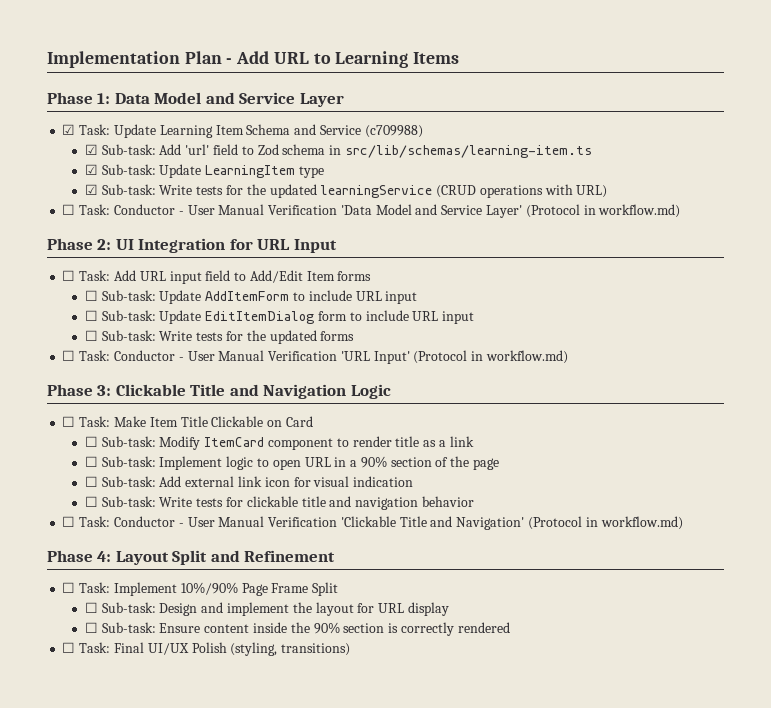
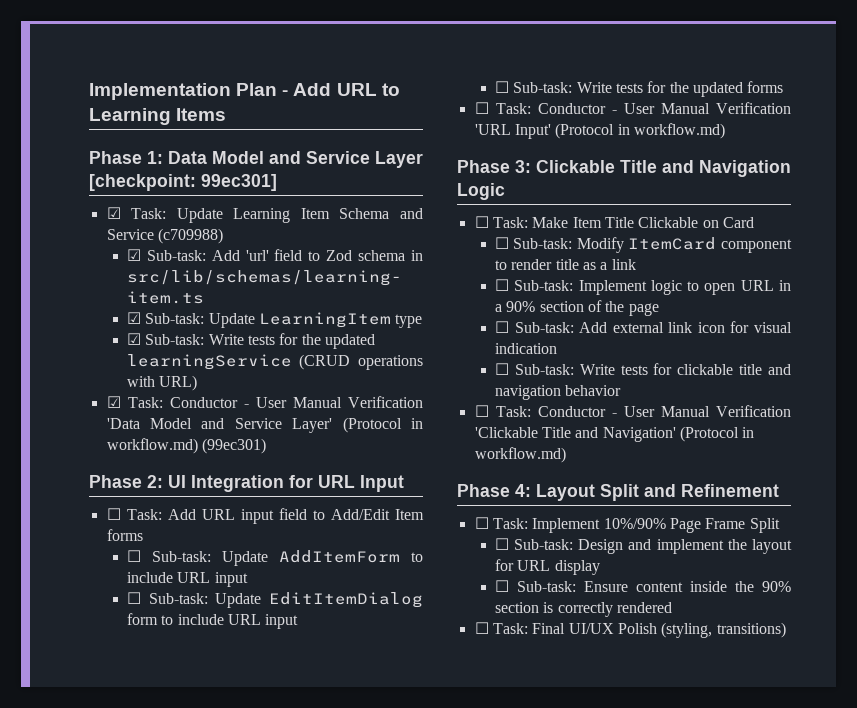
- Phase 1: Data Model and Service Layer
+ Phase 1: Data Model and Service Layer [checkpoint: 99ec301]
- ☐ Task: Conductor - User Manual Verification 'Data Model and Service Layer' (Protocol in workflow.md)
+ ☑ Task: Conductor - User Manual Verification 'Data Model and Service Layer' (Protocol in workflow.md) (99ec301)

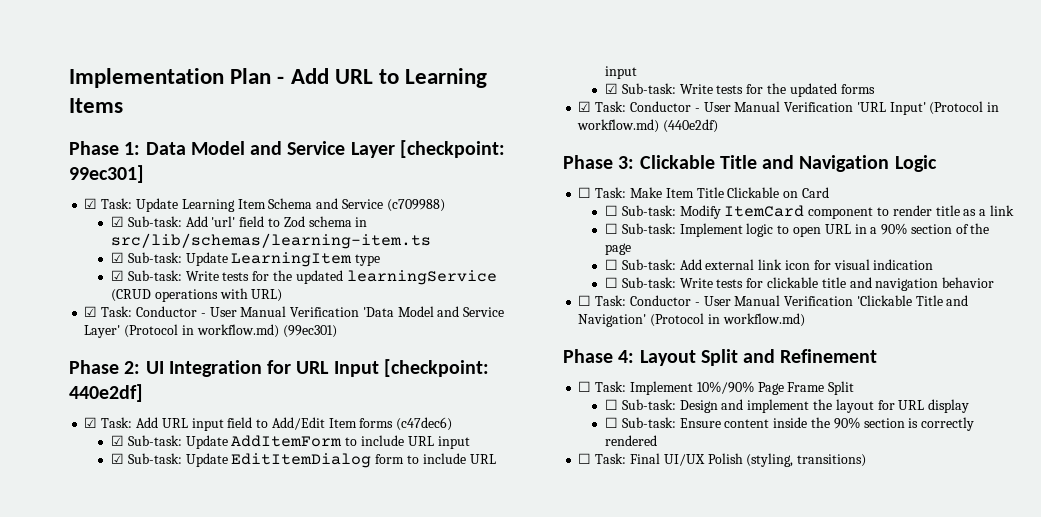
- Phase 2: UI Integration for URL Input
- ☐ Task: Add URL input field to Add/Edit Item forms
- ☐ Sub-task: Update AddItemForm to include URL input
+ Phase 2: UI Integration for URL Input [checkpoint: 440e2df]
+ ☑ Task: Add URL input field to Add/Edit Item forms (c47dec6)
+ ☑ Sub-task: Update AddItemForm to include URL input
- ☐ Sub-task: Update EditItemDialog form to include URL input
+ ☑ Sub-task: Update EditItemDialog form to include URL input
- ☐ Sub-task: Write tests for the updated forms
+ ☑ Sub-task: Write tests for the updated forms
- ☐ Task: Conductor - User Manual Verification 'URL Input' (Protocol in workflow.md)
+ ☑ Task: Conductor - User Manual Verification 'URL Input' (Protocol in workflow.md) (440e2df)

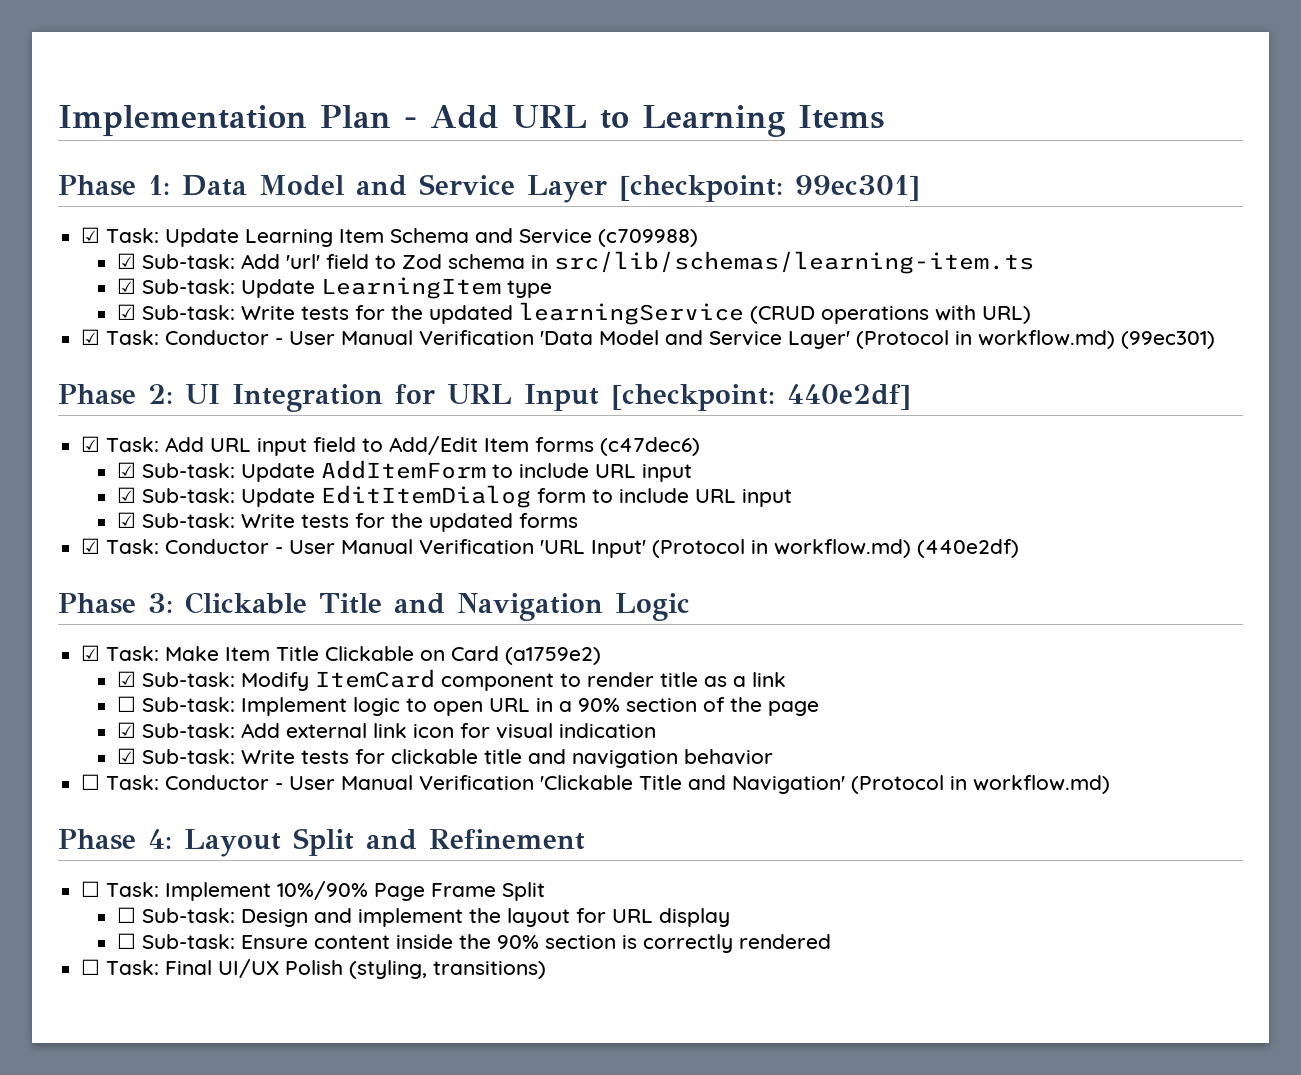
- ☐ Task: Make Item Title Clickable on Card
- ☐ Sub-task: Modify ItemCard component to render title as a link
+ ☑ Task: Make Item Title Clickable on Card (a1759e2)
+ ☑ Sub-task: Modify ItemCard component to render title as a link
- ☐ Sub-task: Add external link icon for visual indication
+ ☑ Sub-task: Add external link icon for visual indication
- ☐ Sub-task: Write tests for clickable title and navigation behavior
+ ☑ Sub-task: Write tests for clickable title and navigation behavior

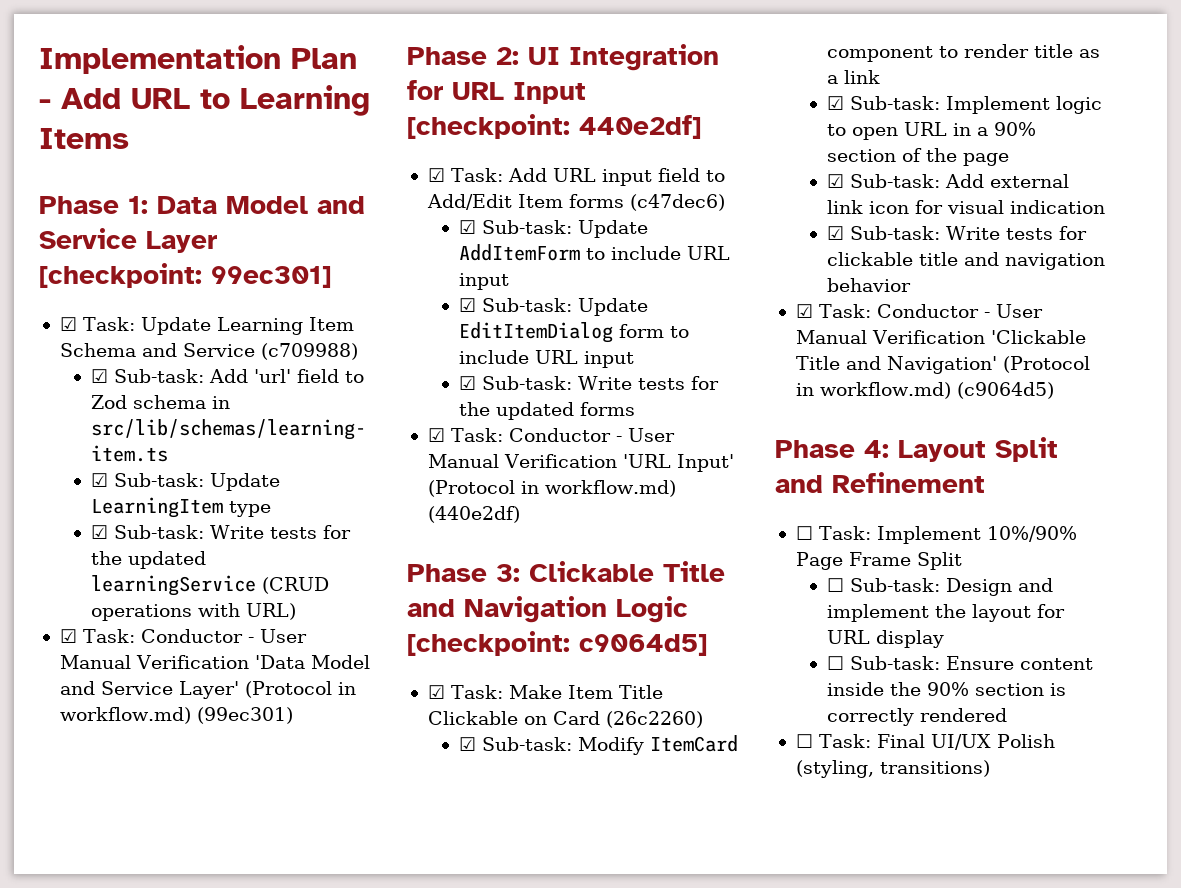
- Phase 3: Clickable Title and Navigation Logic
+ Phase 3: Clickable Title and Navigation Logic [checkpoint: c9064d5]
- ☑ Task: Make Item Title Clickable on Card (a1759e2)
+ ☑ Task: Make Item Title Clickable on Card (26c2260)
- ☐ Sub-task: Implement logic to open URL in a 90% section of the page
+ ☑ Sub-task: Implement logic to open URL in a 90% section of the page
- ☐ Task: Conductor - User Manual Verification 'Clickable Title and Navigation' (Protocol in workflow.md)
+ ☑ Task: Conductor - User Manual Verification 'Clickable Title and Navigation' (Protocol in workflow.md) (c9064d5)

